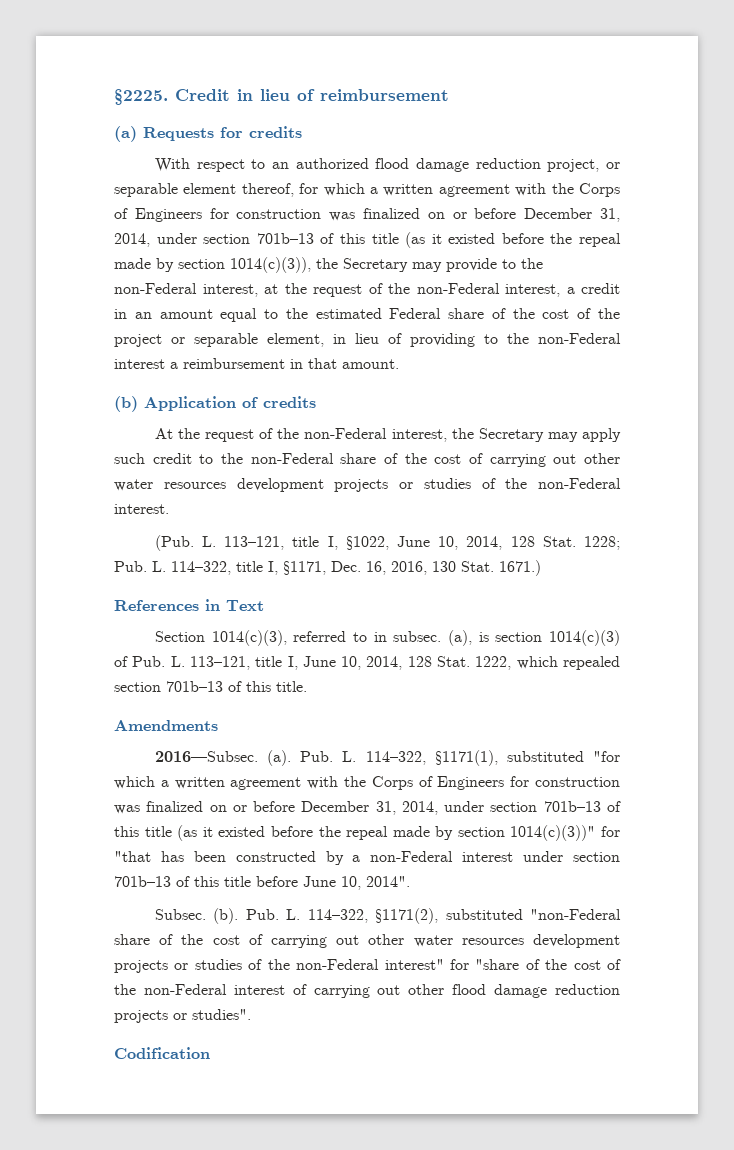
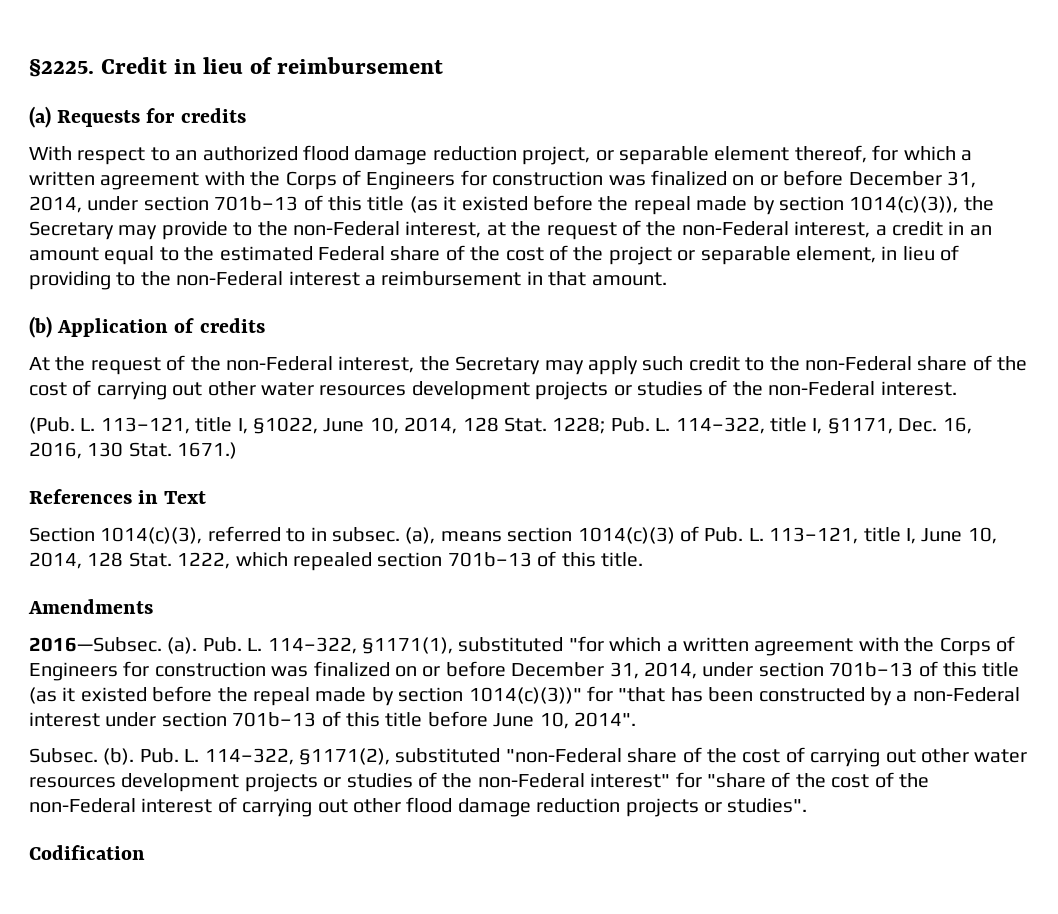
- (a), is section 1014(c)(3) of Pub. L. 113–121, title I, June 10, 2014, 128 Stat.
+ (a), means section 1014(c)(3) of Pub. L. 113–121, title I, June 10, 2014, 128 Stat.

